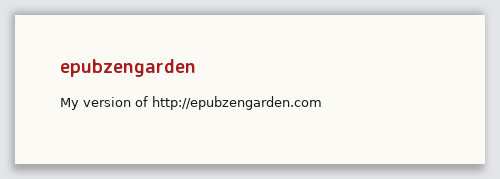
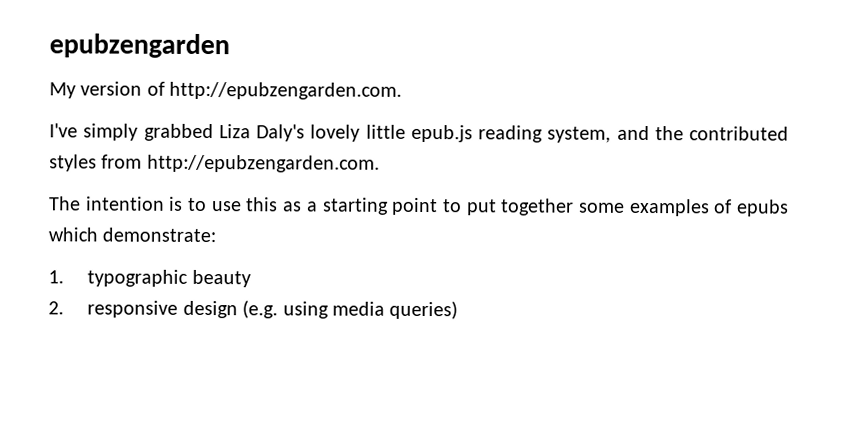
- My version of http://epubzengarden.com
+ My version of http://epubzengarden.com.
+ I've simply grabbed Liza Daly's lovely little epub.js reading system, and the contributed styles from http://epubzengarden.com.
+ The intention is to use this as a starting point to put together some examples of epubs which demonstrate:
+ 1. typographic beauty
+ 2. responsive design (e.g. using media queries)

